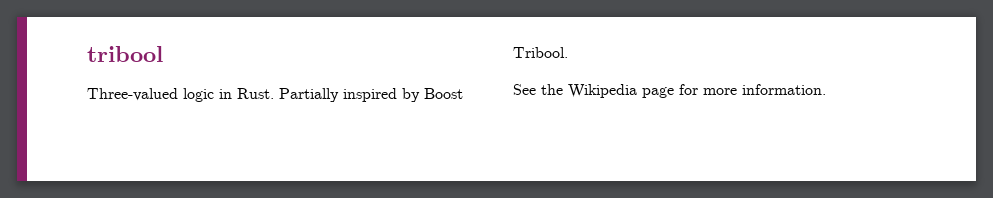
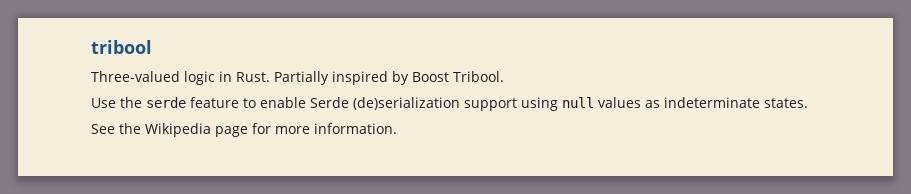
+ Use the serde feature to enable Serde (de)serialization support using null values as indeterminate states.

